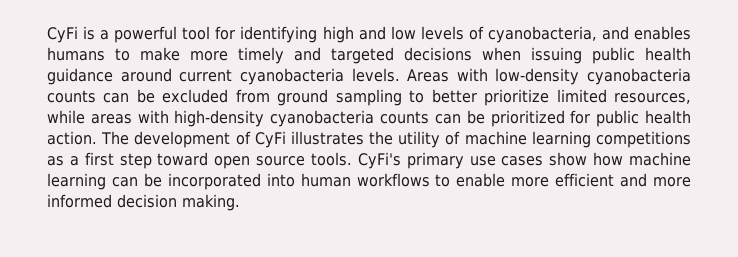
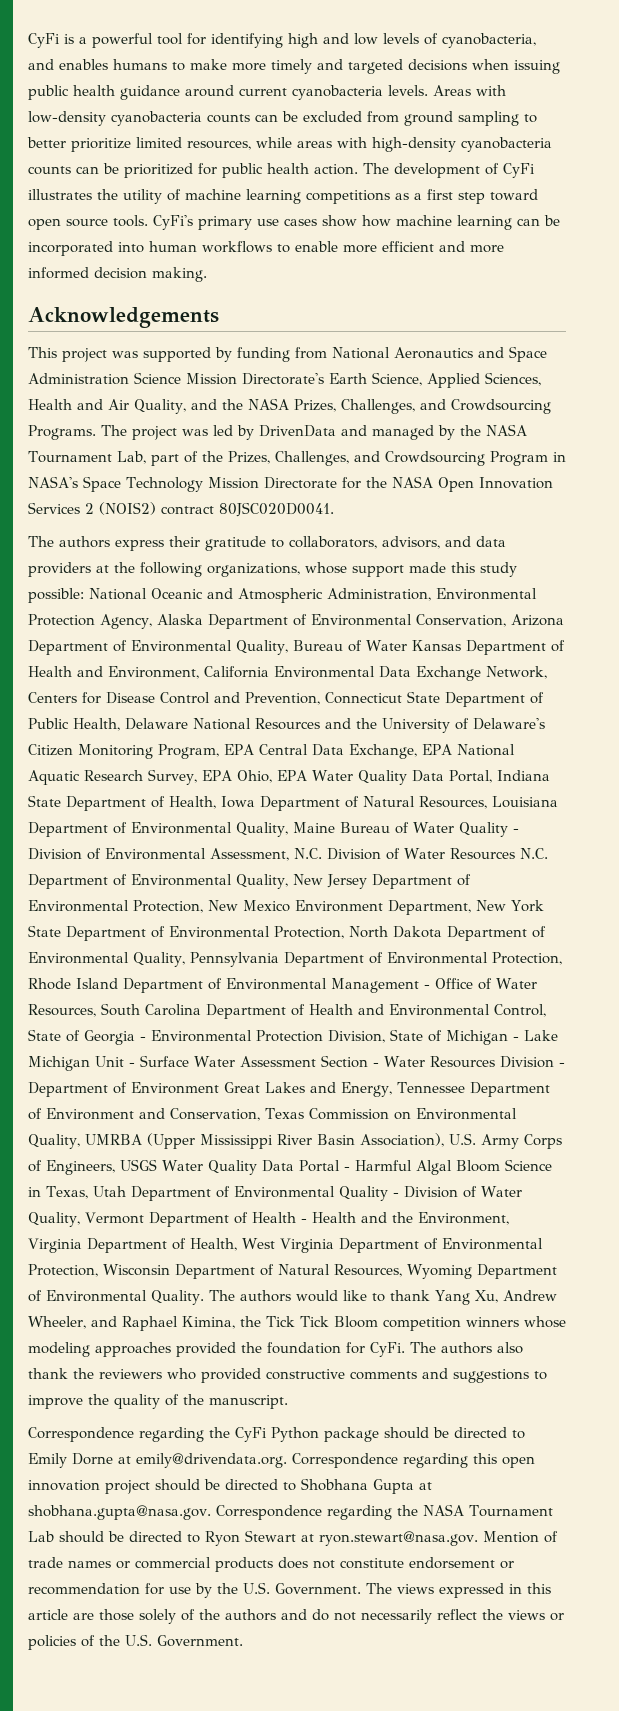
+ Acknowledgements
+ This project was supported by funding from National Aeronautics and Space Administration Science Mission Directorate's Earth Science, Applied Sciences, Health and Air Quality, and the NASA Prizes, Challenges, and Crowdsourcing Programs. The project was led by DrivenData and managed by the NASA Tournament Lab, part of the Prizes, Challenges, and Crowdsourcing Program in NASA's Space Technology Mission Directorate for the NASA Open Innovation Services 2 (NOIS2) contract 80JSC020D0041.
+ The authors express their gratitude to collaborators, advisors, and data providers at the following organizations, whose support made this study possible: National Oceanic and Atmospheric Administration, Environmental Protection Agency, Alaska Department of Environmental Conservation, Arizona Department of Environmental Quality, Bureau of Water Kansas Department of Health and Environment, California Environmental Data Exchange Network, Centers for Disease Control and Prevention, Connecticut State Department of Public Health, Delaware National Resources and the University of Delaware's Citizen Monitoring Program, EPA Central Data Exchange, EPA National Aquatic Research Survey, EPA Ohio, EPA Water Quality Data Portal, Indiana State Department of Health, Iowa Department of Natural Resources, Louisiana Department of Environmental Quality, Maine Bureau of Water Quality - Division of Environmental Assessment, N.C. Division of Water Resources N.C. Department of Environmental Quality, New Jersey Department of Environmental Protection, New Mexico Environment Department, New York State Department of Environmental Protection, North Dakota Department of Environmental Quality, Pennsylvania Department of Environmental Protection, Rhode Island Department of Environmental Management - Office of Water Resources, South Carolina Department of Health and Environmental Control, State of Georgia - Environmental Protection Division, State of Michigan - Lake Michigan Unit - Surface Water Assessment Section - Water Resources Division - Department of Environment Great Lakes and Energy, Tennessee Department of Environment and Conservation, Texas Commission on Environmental Quality, UMRBA (Upper Mississippi River Basin Association), U.S. Army Corps of Engineers, USGS Water Quality Data Portal - Harmful Algal Bloom Science in Texas, Utah Department of Environmental Quality - Division of Water Quality, Vermont Department of Health - Health and the Environment, Virginia Department of Health, West Virginia Department of Environmental Protection, Wisconsin Department of Natural Resources, Wyoming Department of Environmental Quality. The authors would like to thank Yang Xu, Andrew Wheeler, and Raphael Kimina, the Tick Tick Bloom competition winners whose modeling approaches provided the foundation for CyFi. The authors also thank the reviewers who provided constructive comments and suggestions to improve the quality of the manuscript.
+ Correspondence regarding the CyFi Python package should be directed to Emily Dorne at emily@drivendata.org. Correspondence regarding this open innovation project should be directed to Shobhana Gupta at shobhana.gupta@nasa.gov. Correspondence regarding the NASA Tournament Lab should be directed to Ryon Stewart at ryon.stewart@nasa.gov. Mention of trade names or commercial products does not constitute endorsement or recommendation for use by the U.S. Government. The views expressed in this article are those solely of the authors and do not necessarily reflect the views or policies of the U.S. Government.

